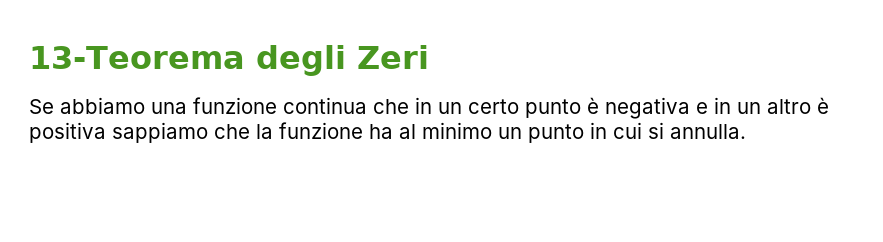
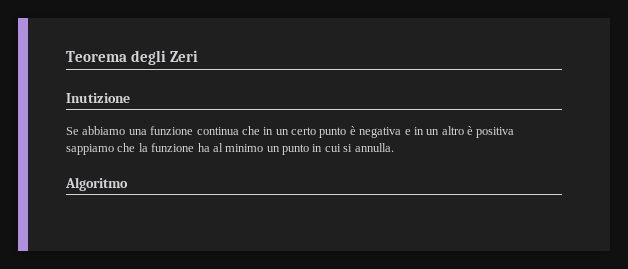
- 13-Teorema degli Zeri
+ Teorema degli Zeri
+ Inutizione
+ Algoritmo

